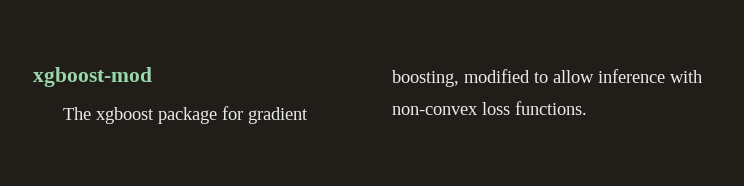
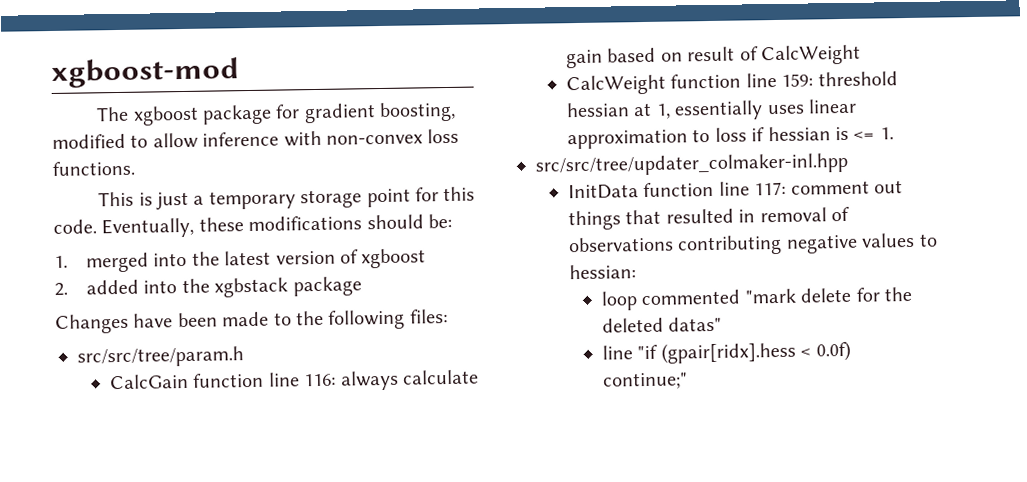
+ This is just a temporary storage point for this code. Eventually, these modifications should be:
+ 1. merged into the latest version of xgboost
+ 2. added into the xgbstack package
+ Changes have been made to the following files:
+ src/src/tree/param.h
+ CalcGain function line 116: always calculate gain based on result of CalcWeight
+ CalcWeight function line 159: threshold hessian at 1, essentially uses linear approximation to loss if hessian is <= 1.
+ src/src/tree/updater_colmaker-inl.hpp
+ InitData function line 117: comment out things that resulted in removal of observations contributing negative values to hessian:
+ loop commented "mark delete for the deleted datas"
+ line "if (gpair[ridx].hess < 0.0f) continue;"

